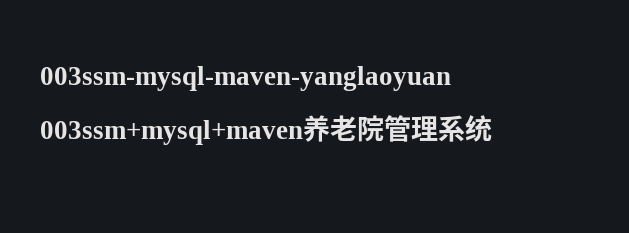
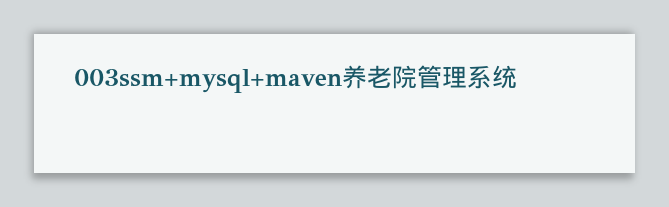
- 003ssm-mysql-maven-yanglaoyuan

